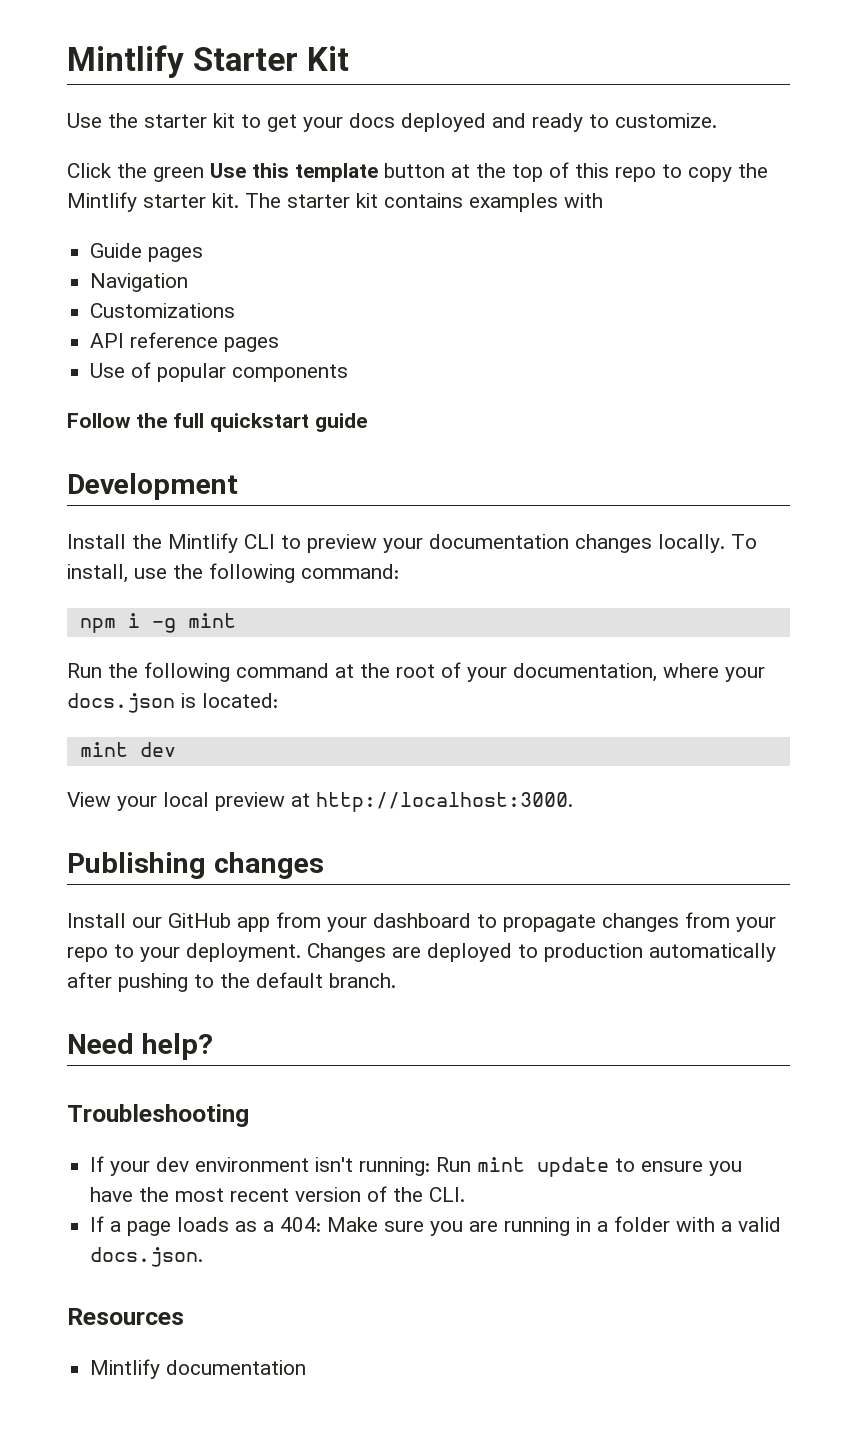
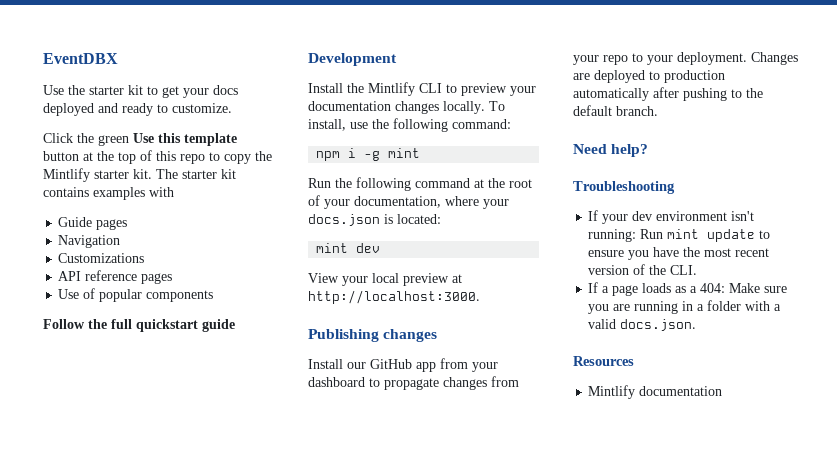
- Mintlify Starter Kit
+ EventDBX

